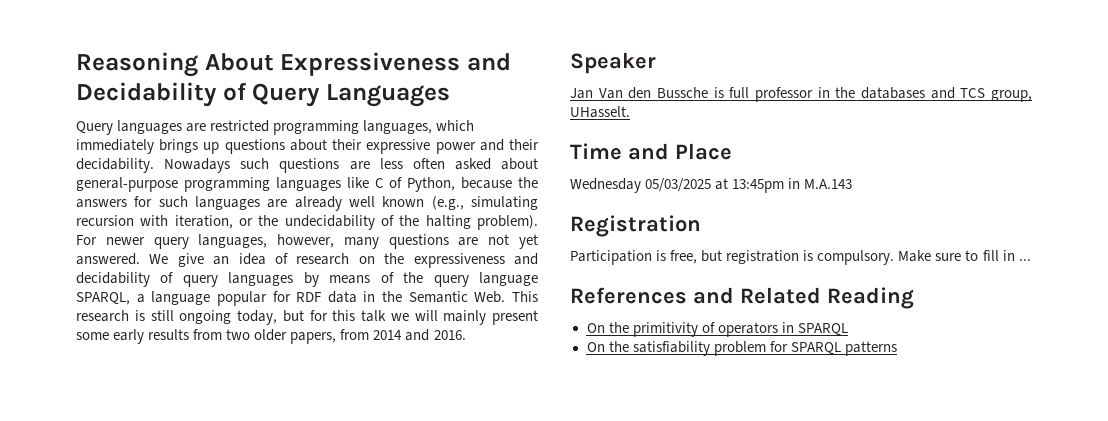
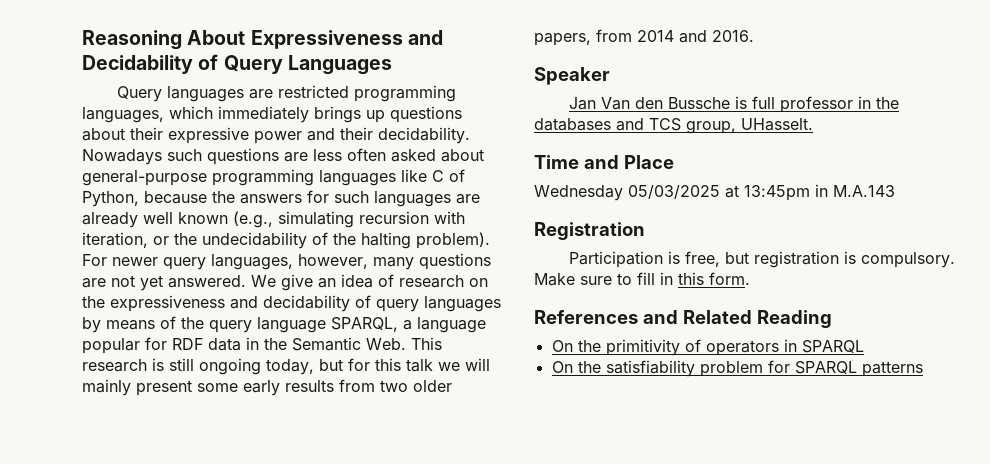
- Make sure to fill in ...
+ Make sure to fill in this form.

